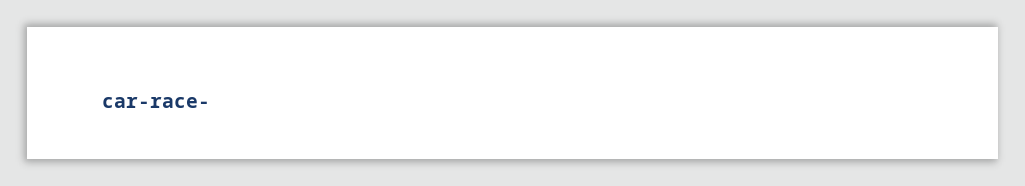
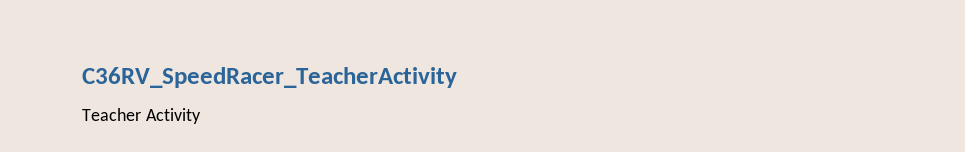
- car-race-
+ C36RV_SpeedRacer_TeacherActivity
+ Teacher Activity

